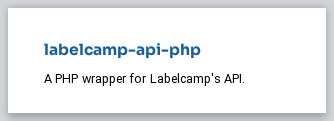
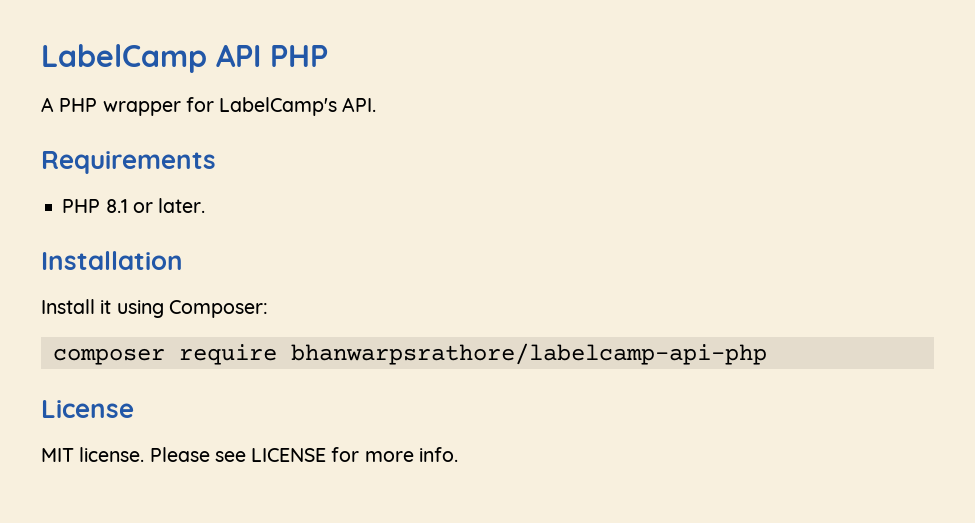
- labelcamp-api-php
+ LabelCamp API PHP
- A PHP wrapper for Labelcamp's API.
+ A PHP wrapper for LabelCamp's API.
+ Requirements
+ PHP 8.1 or later.
+ Installation
+ Install it using Composer:
+ composer require bhanwarpsrathore/labelcamp-api-php
+ License
+ MIT license. Please see LICENSE for more info.

